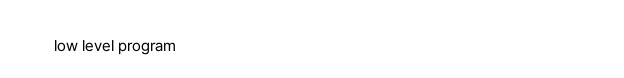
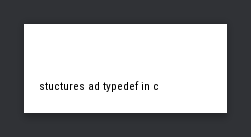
- low level program
+ stuctures ad typedef in c

